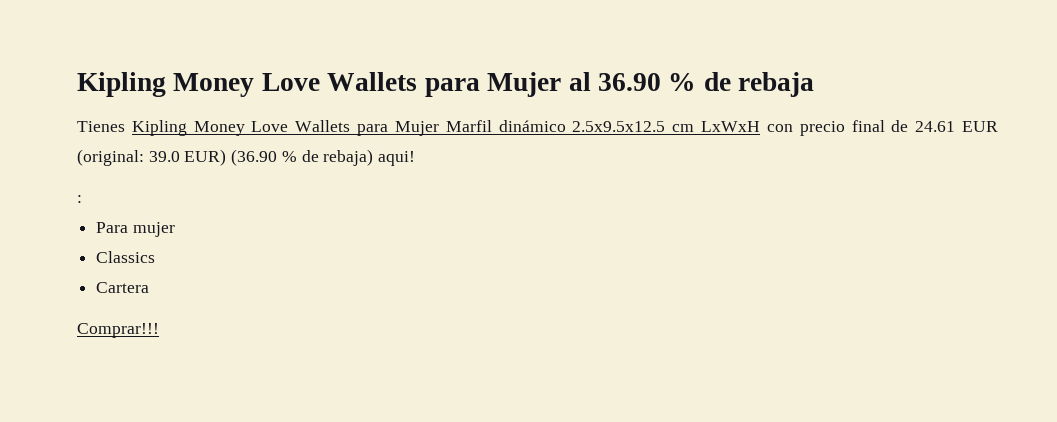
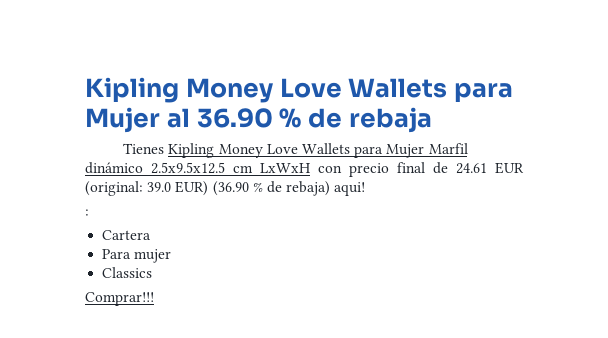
+ Cartera
- Cartera

